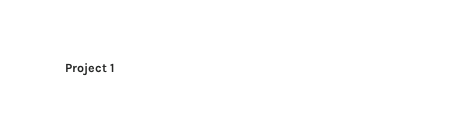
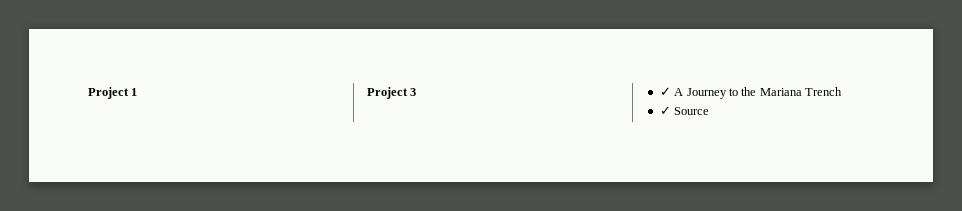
+ Project 3
+ ✓ A Journey to the Mariana Trench
+ ✓ Source

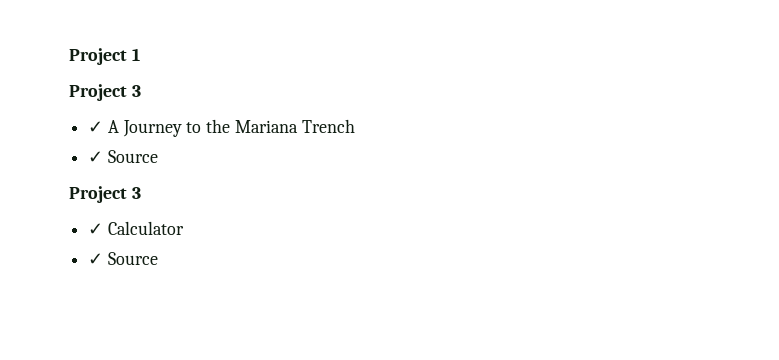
  ✓ A Journey to the Mariana Trench
+ ✓ Source
+ Project 3
+ ✓ Calculator

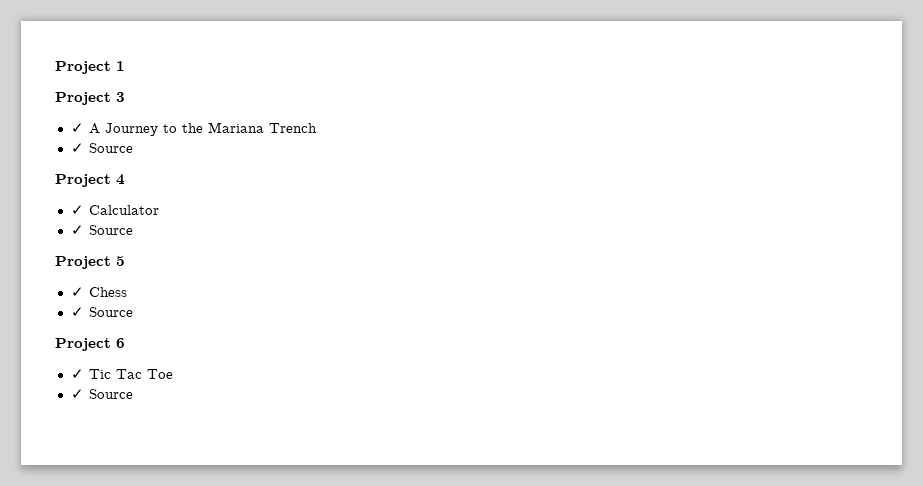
  ✓ A Journey to the Mariana Trench
  ✓ Source
- Project 3
+ Project 4
+ Project 5
+ ✓ Chess
+ ✓ Source
+ Project 6
+ ✓ Tic Tac Toe
+ ✓ Source

